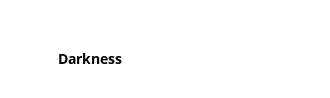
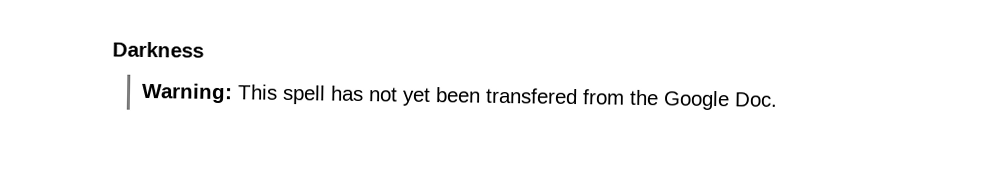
+ Warning: This spell has not yet been transfered from the Google Doc.

